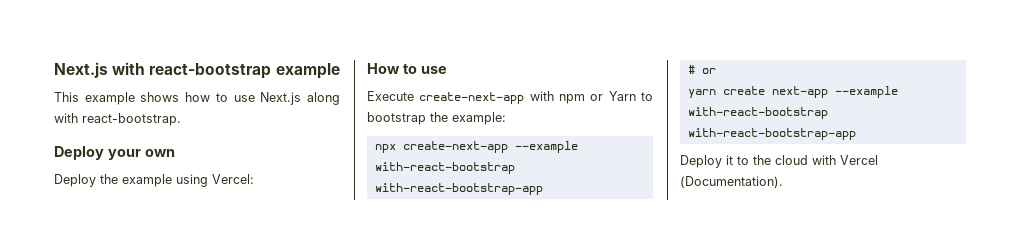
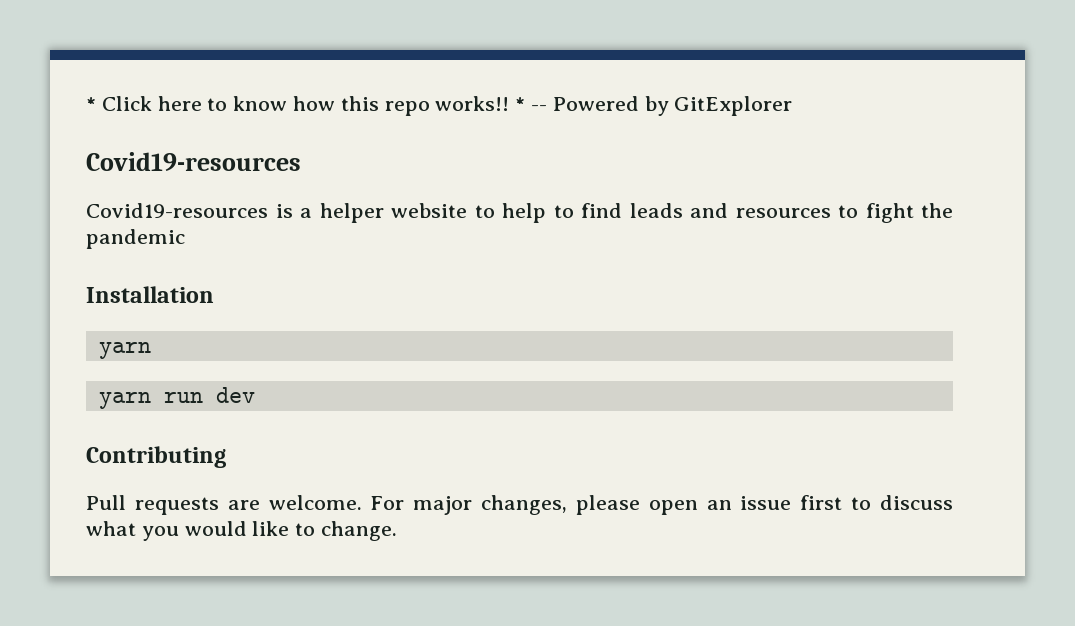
- Next.js with react-bootstrap example
- This example shows how to use Next.js along with react-bootstrap.
- Deploy your own
- Deploy the example using Vercel:
- How to use
- Execute create-next-app with npm or Yarn to bootstrap the example:
- npx create-next-app --example with-react-bootstrap with-react-bootstrap-app
- # or
- yarn create next-app --example with-react-bootstrap with-react-bootstrap-app
- Deploy it to the cloud with Vercel (Documentation).
+ * Click here to know how this repo works!! * -- Powered by GitExplorer
+ Covid19-resources
+ Covid19-resources is a helper website to help to find leads and resources to fight the pandemic
+ Installation
+ yarn
+ yarn run dev
+ Contributing
+ Pull requests are welcome. For major changes, please open an issue first to discuss what you would like to change.

